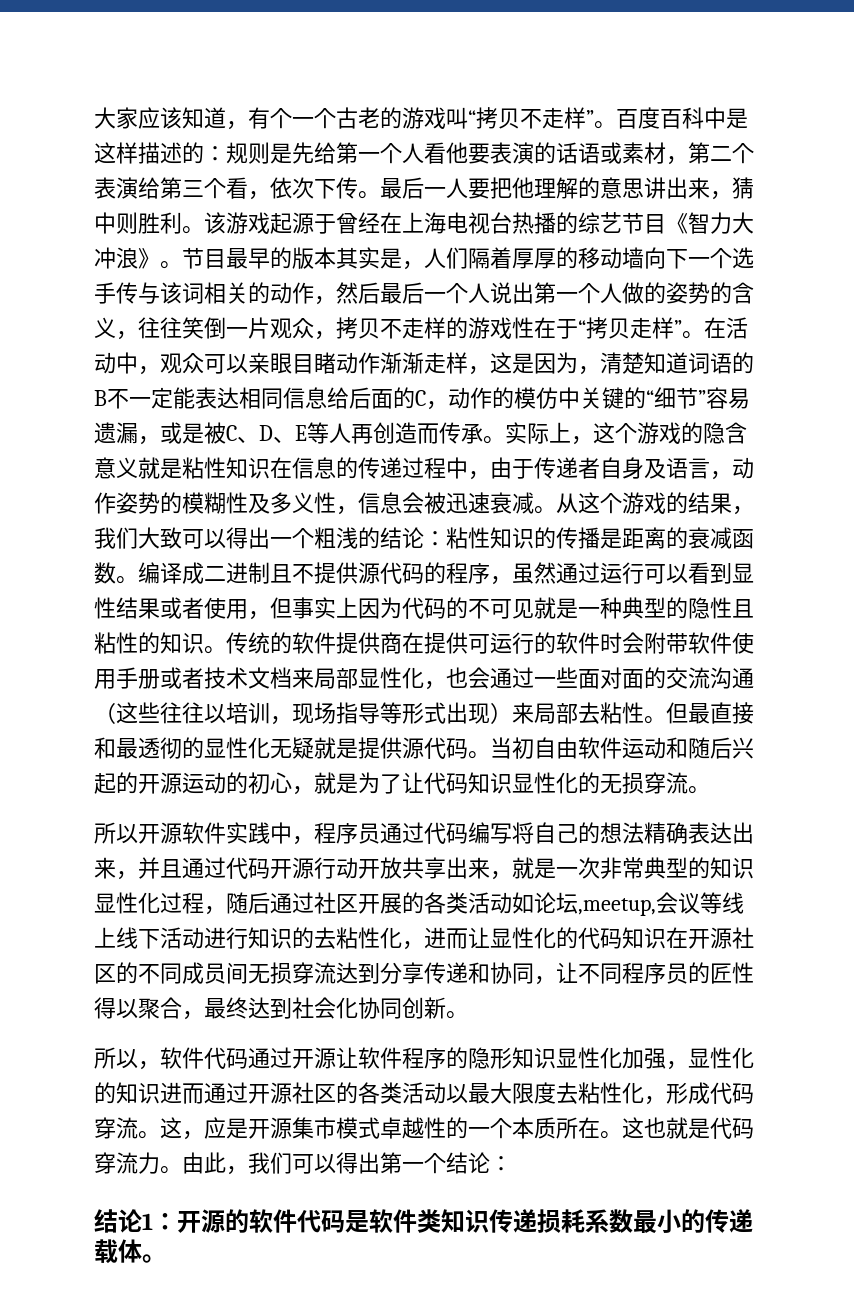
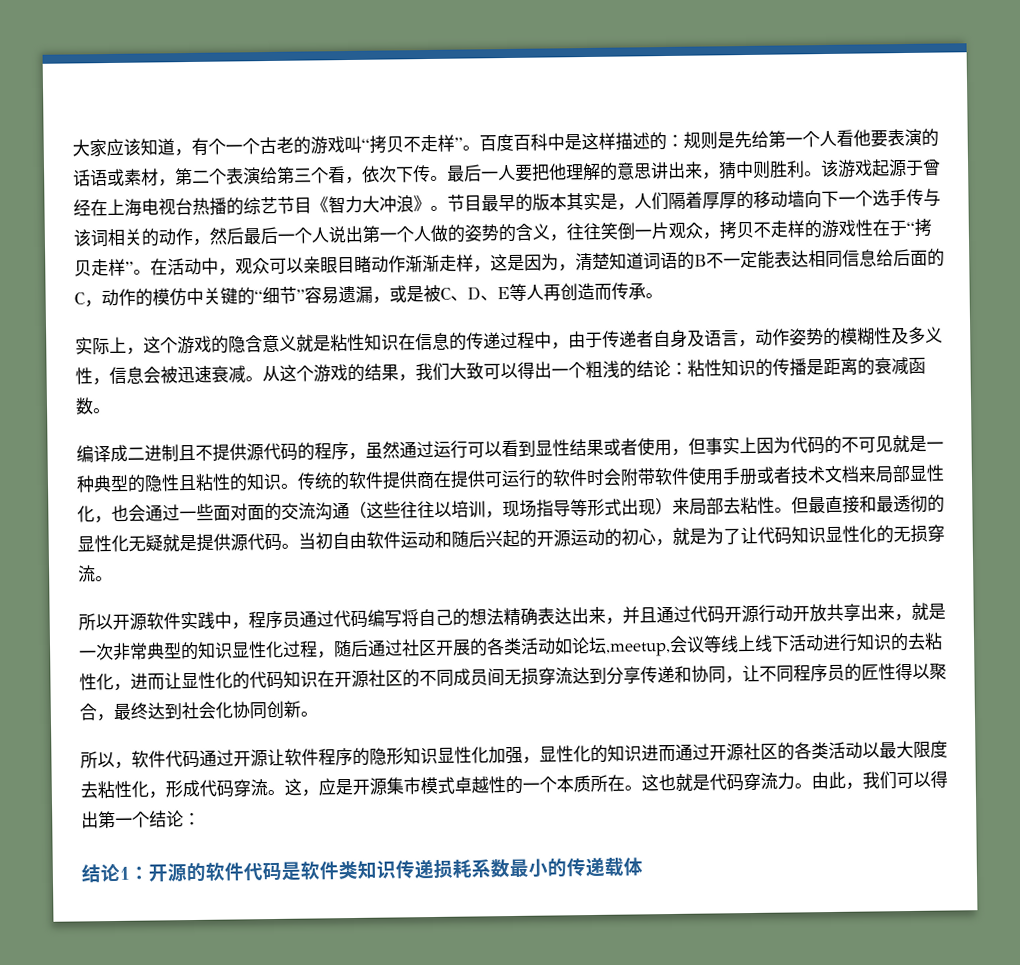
- 在活动中，观众可以亲眼目睹动作渐渐走样，这是因为，清楚知道词语的B不一定能表达相同信息给后面的C，动作的模仿中关键的“细节”容易遗漏，或是被C、D、E等人再创造而传承。实际上，这个游戏的隐含意义就是粘性知识在信息的传递过程中，由于传递者自身及语言，动作姿势的模糊性及多义性，信息会被迅速衰减。
+ 在活动中，观众可以亲眼目睹动作渐渐走样，这是因为，清楚知道词语的B不一定能表达相同信息给后面的C，动作的模仿中关键的“细节”容易遗漏，或是被C、D、E等人再创造而传承。
+ 实际上，这个游戏的隐含意义就是粘性知识在信息的传递过程中，由于传递者自身及语言，动作姿势的模糊性及多义性，信息会被迅速衰减。
- 从这个游戏的结果，我们大致可以得出一个粗浅的结论：粘性知识的传播是距离的衰减函数。编译成二进制且不提供源代码的程序，虽然通过运行可以看到显性结果或者使用，但事实上因为代码的不可见就是一种典型的隐性且粘性的知识。
+ 从这个游戏的结果，我们大致可以得出一个粗浅的结论：粘性知识的传播是距离的衰减函数。
+ 编译成二进制且不提供源代码的程序，虽然通过运行可以看到显性结果或者使用，但事实上因为代码的不可见就是一种典型的隐性且粘性的知识。
- 结论1：开源的软件代码是软件类知识传递损耗系数最小的传递载体。
+ 结论1：开源的软件代码是软件类知识传递损耗系数最小的传递载体

